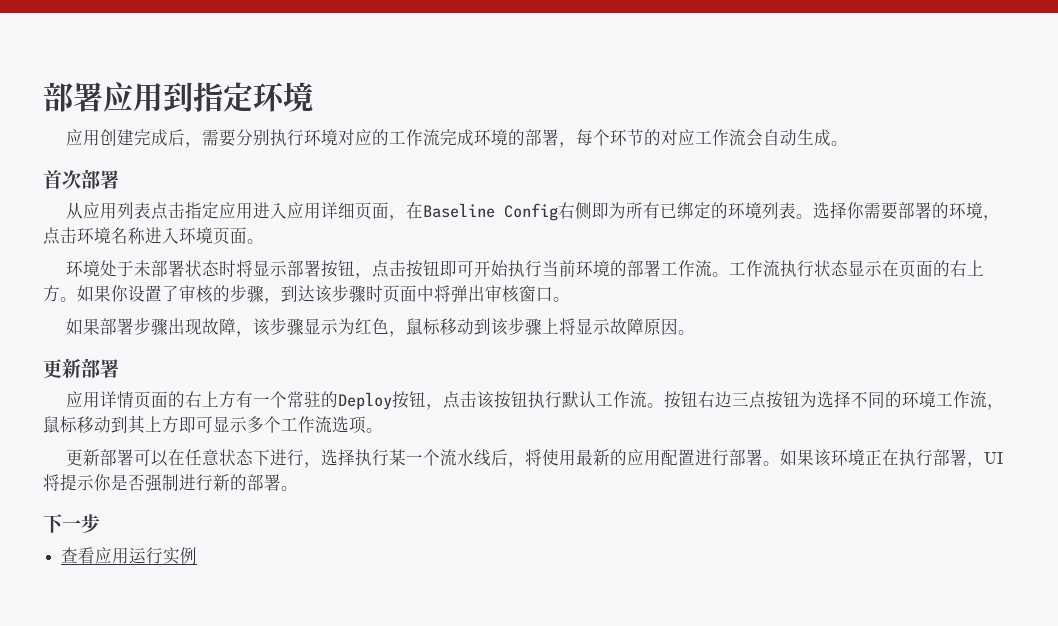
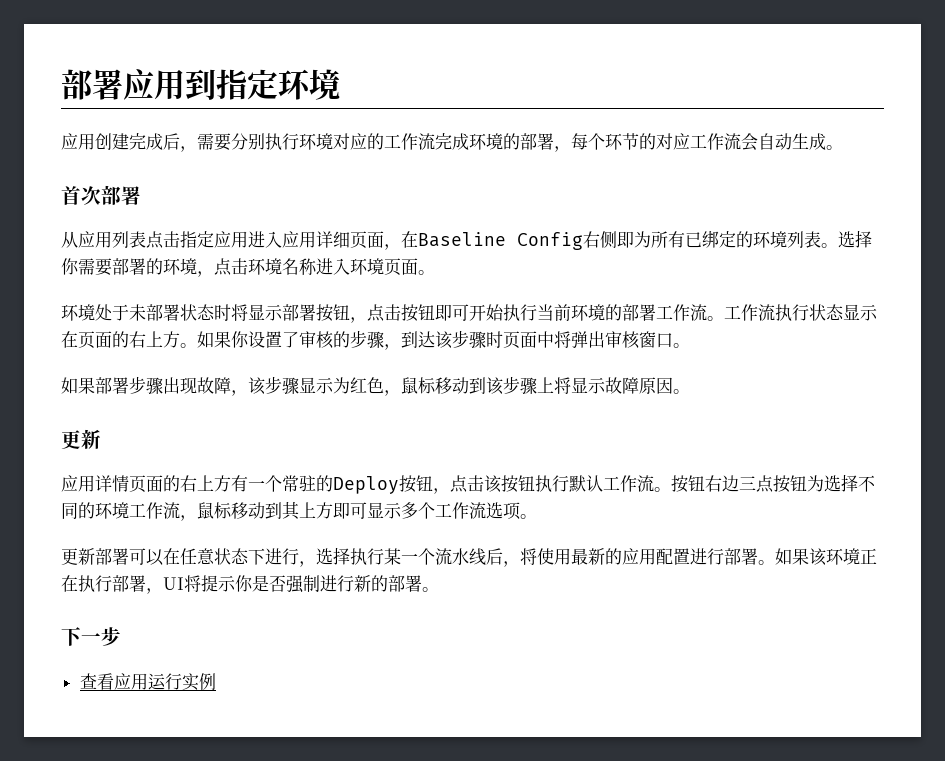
  如果部署步骤出现故障，该步骤显示为红色，鼠标移动到该步骤上将显示故障原因。
- 更新部署
+ 更新

